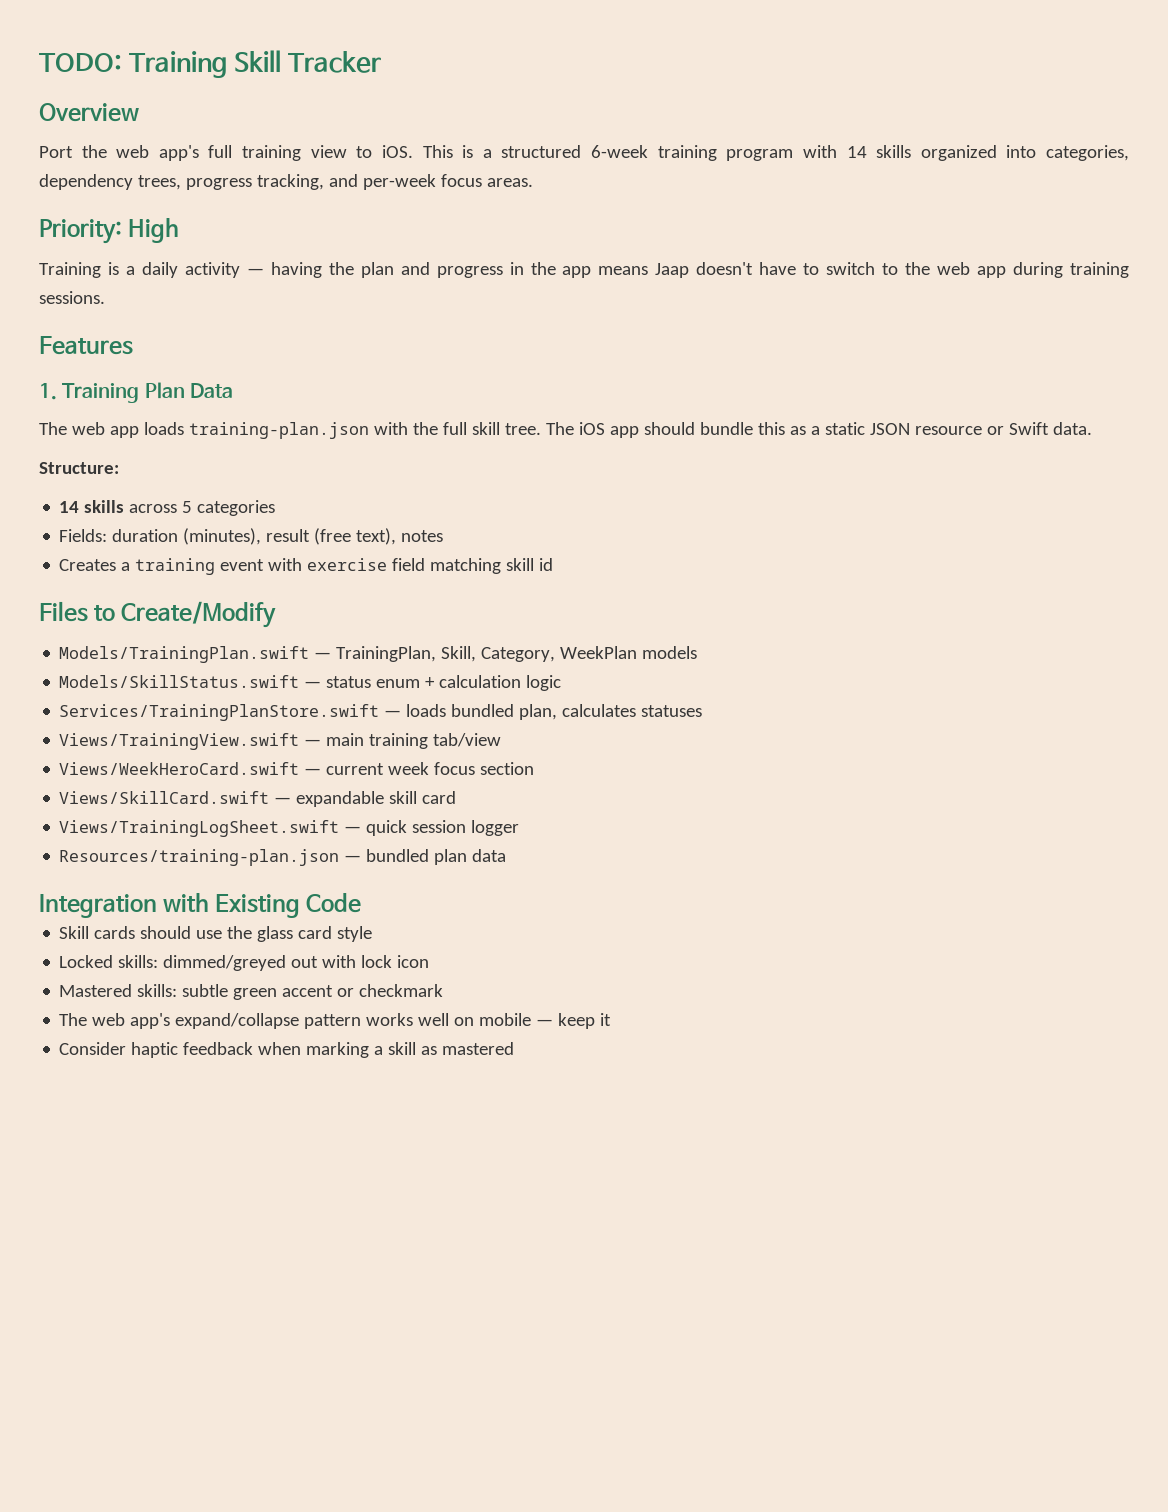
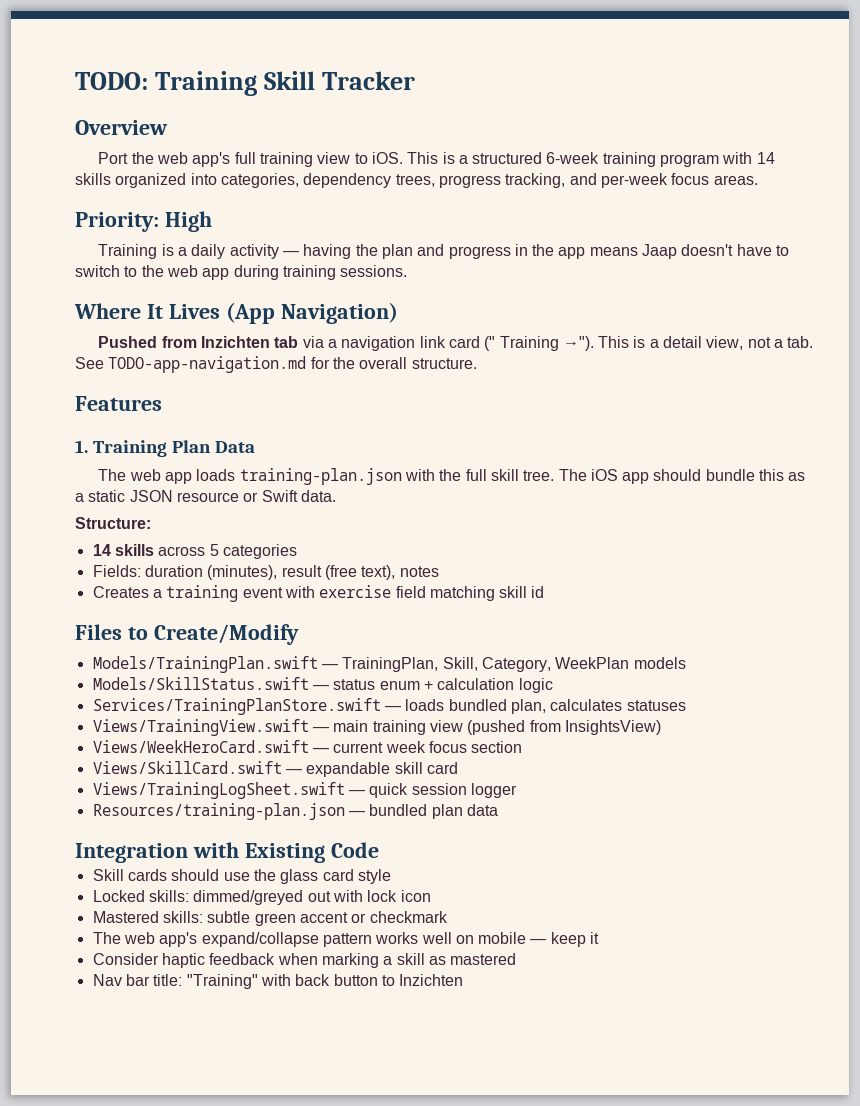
+ Where It Lives (App Navigation)
+ Pushed from Inzichten tab via a navigation link card (" Training →"). This is a detail view, not a tab. See TODO-app-navigation.md for the overall structure.
- Views/TrainingView.swift — main training tab/view
+ Views/TrainingView.swift — main training view (pushed from InsightsView)
+ Nav bar title: "Training" with back button to Inzichten

